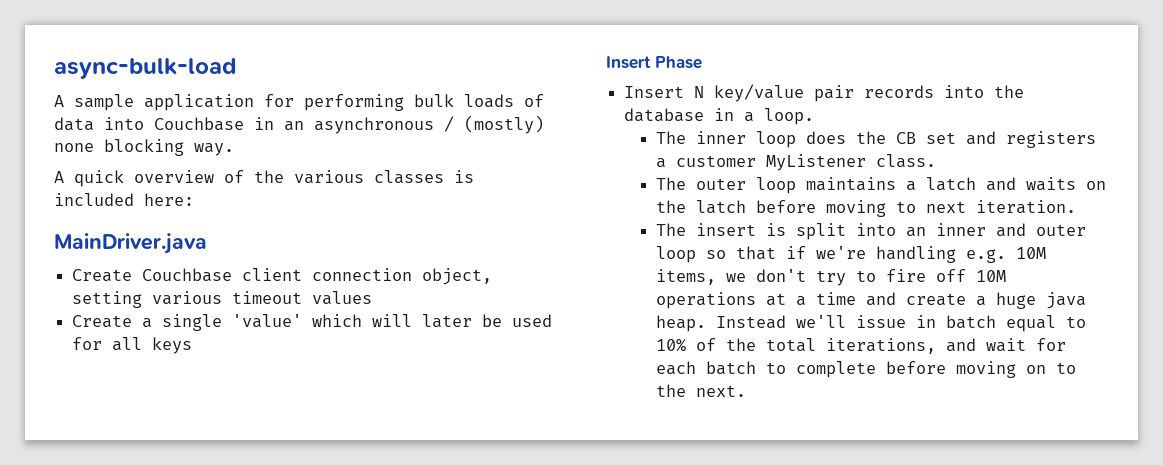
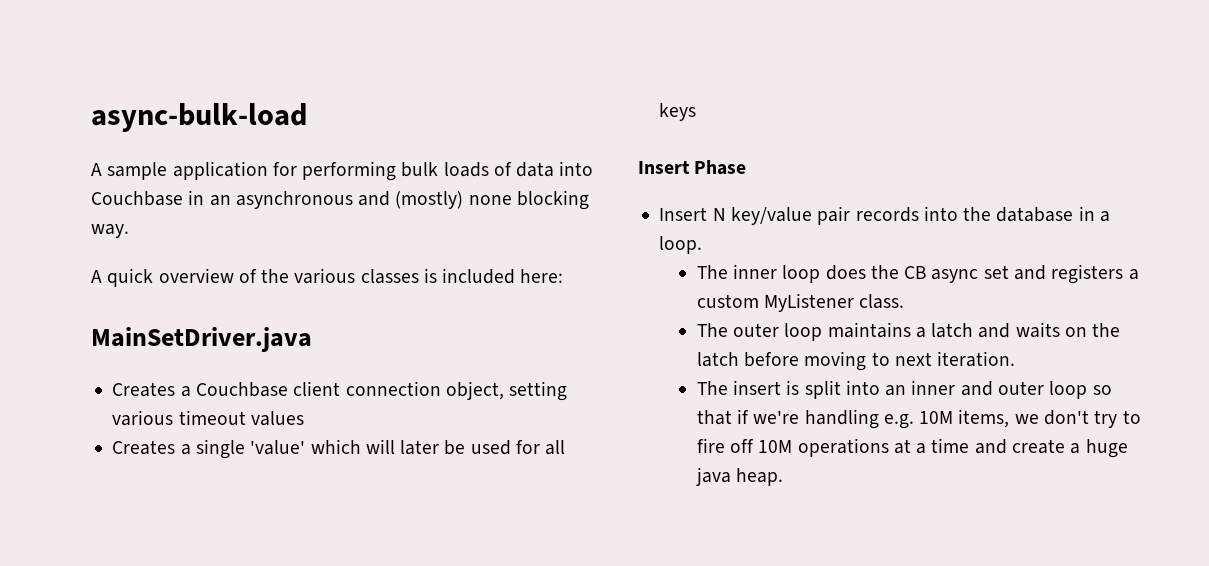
- A sample application for performing bulk loads of data into Couchbase in an asynchronous / (mostly) none blocking way.
+ A sample application for performing bulk loads of data into Couchbase in an asynchronous and (mostly) none blocking way.
- MainDriver.java
- Create Couchbase client connection object, setting various timeout values
+ MainSetDriver.java
+ Creates a Couchbase client connection object, setting various timeout values
- Create a single 'value' which will later be used for all keys
+ Creates a single 'value' which will later be used for all keys
- The inner loop does the CB set and registers a customer MyListener class.
+ The inner loop does the CB async set and registers a custom MyListener class.
- Instead we'll issue in batch equal to 10% of the total iterations, and wait for each batch to complete before moving on to the next.

